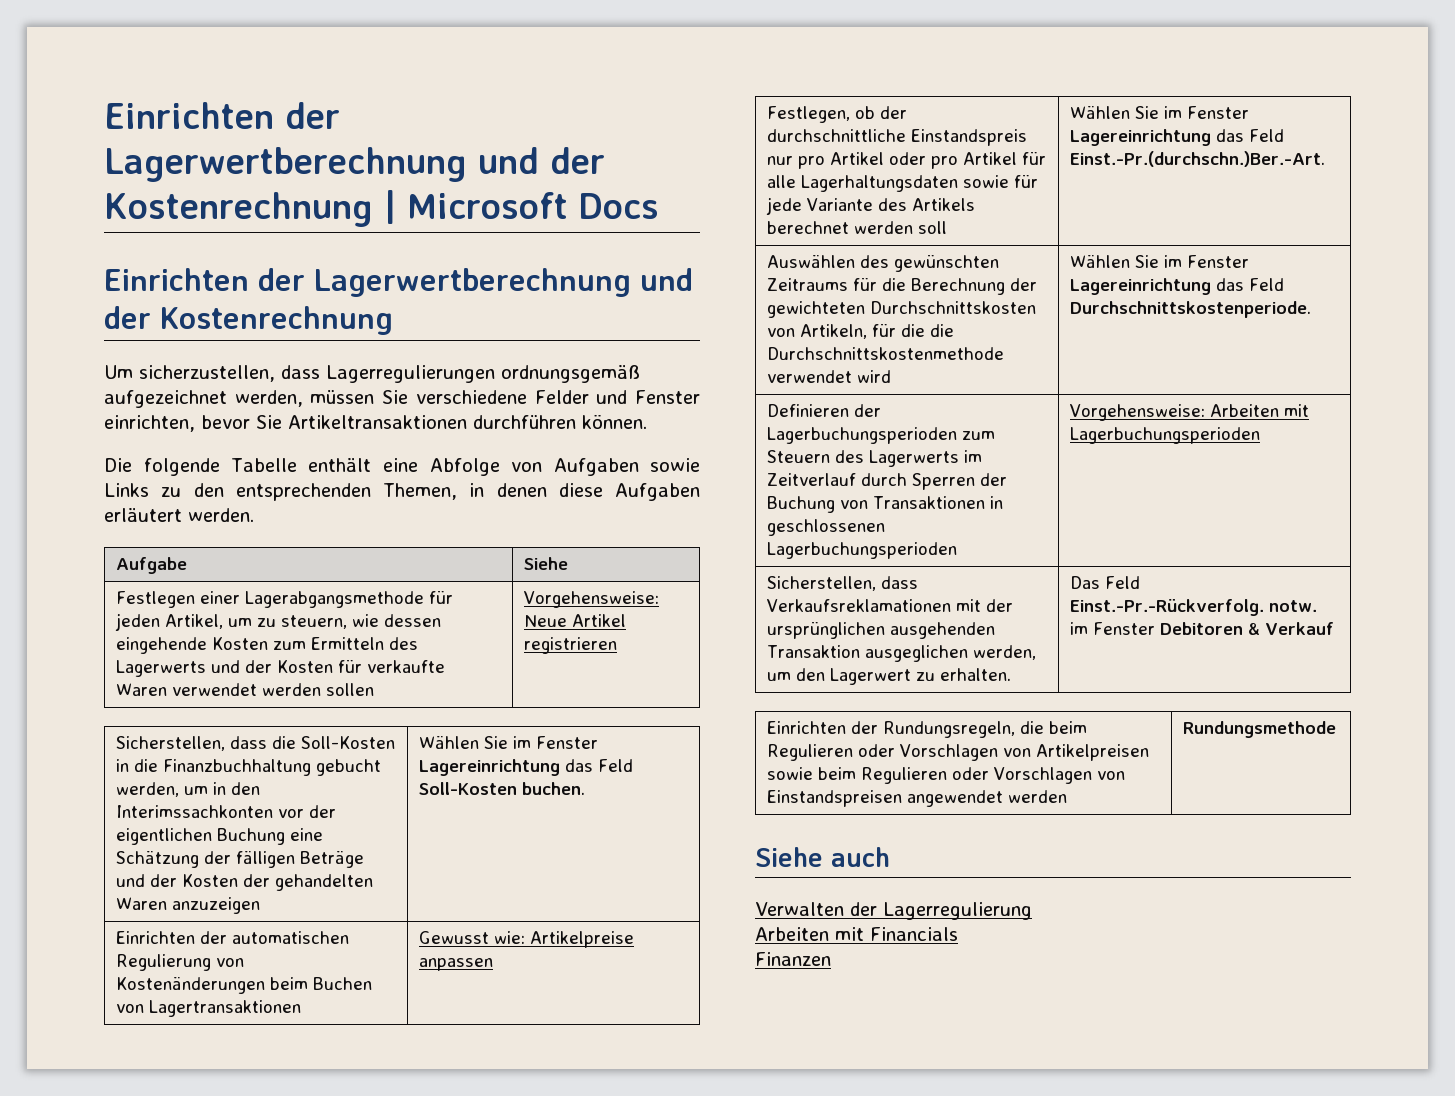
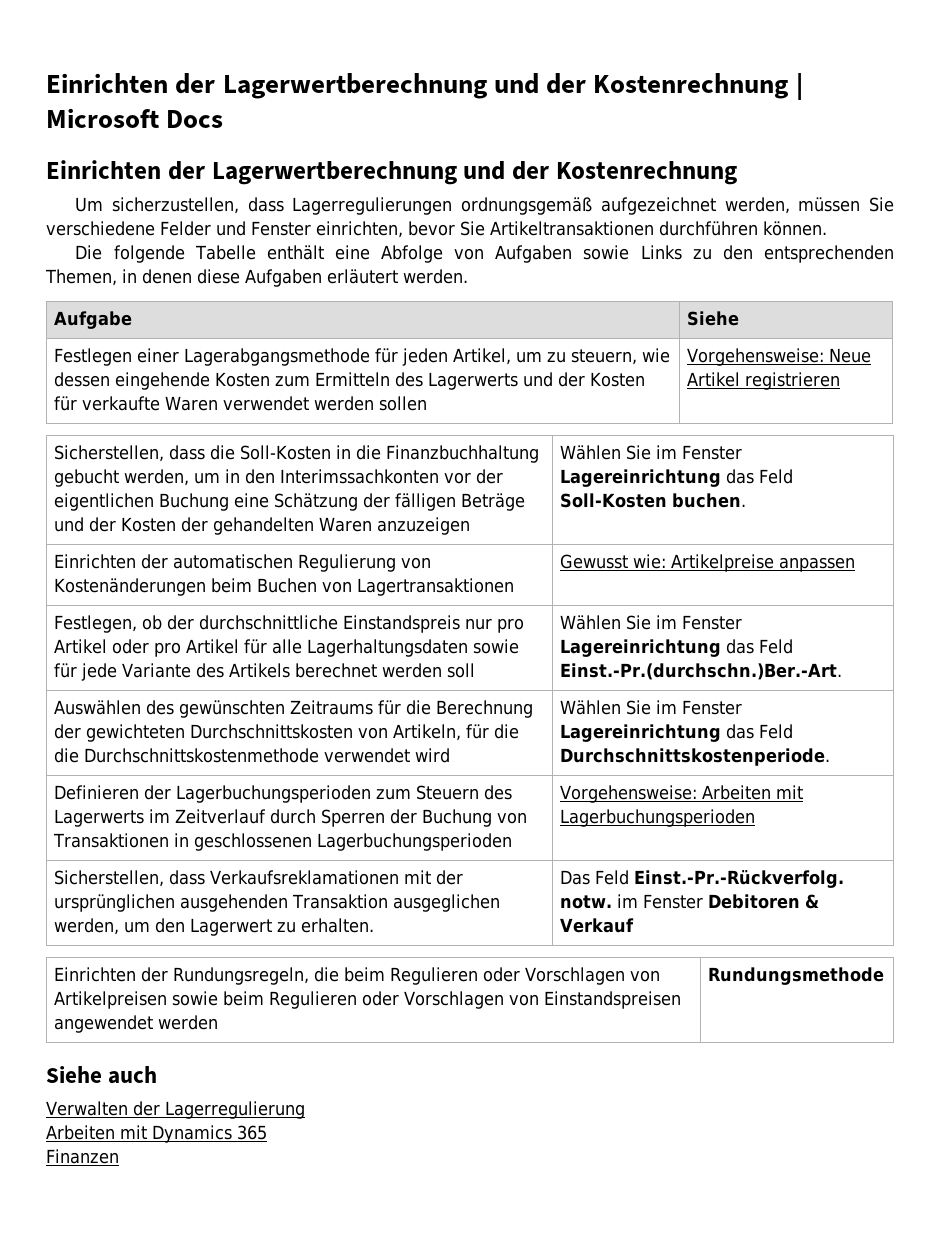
- Arbeiten mit Financials
+ Arbeiten mit Dynamics 365

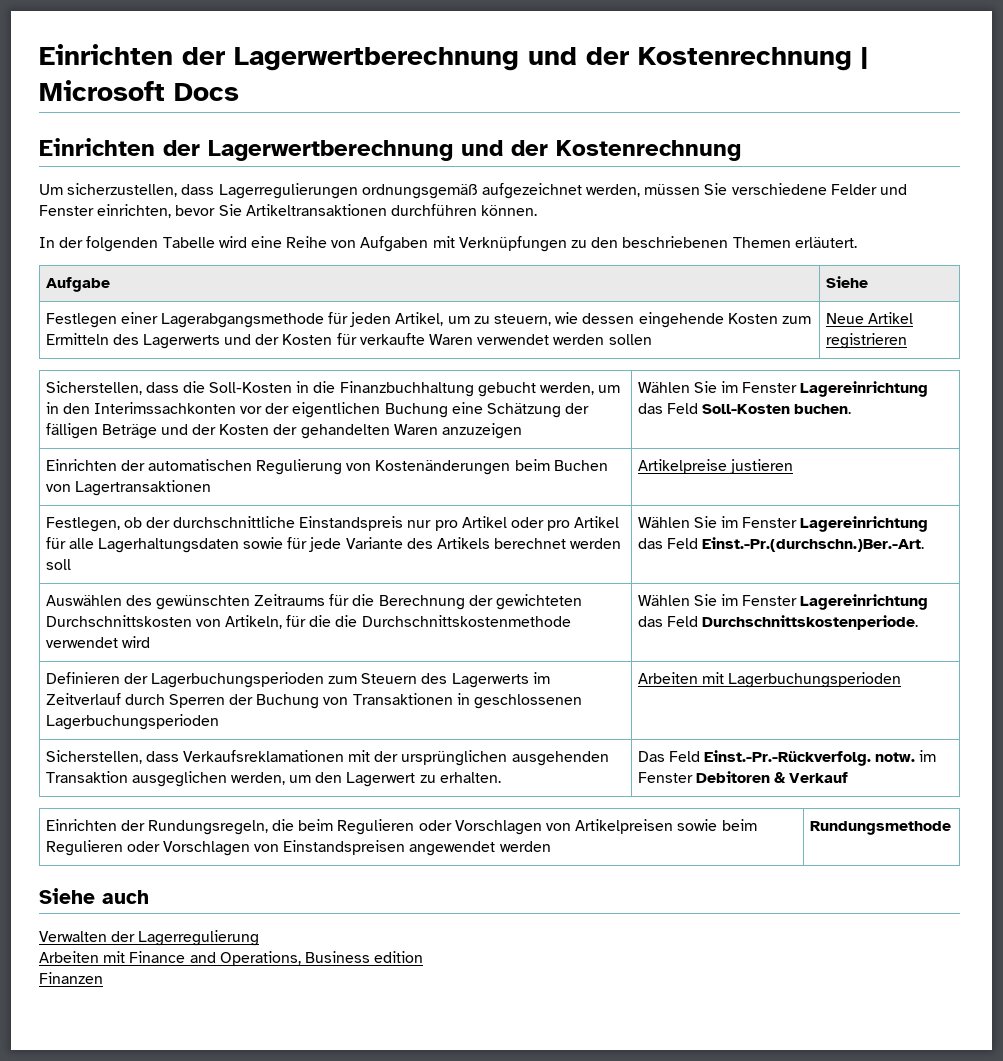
- Die folgende Tabelle enthält eine Abfolge von Aufgaben sowie Links zu den entsprechenden Themen, in denen diese Aufgaben erläutert werden.
+ In der folgenden Tabelle wird eine Reihe von Aufgaben mit Verknüpfungen zu den beschriebenen Themen erläutert.
- Festlegen einer Lagerabgangsmethode für jeden Artikel, um zu steuern, wie dessen eingehende Kosten zum Ermitteln des Lagerwerts und der Kosten für verkaufte Waren verwendet werden sollen | Vorgehensweise: Neue Artikel registrieren
+ Festlegen einer Lagerabgangsmethode für jeden Artikel, um zu steuern, wie dessen eingehende Kosten zum Ermitteln des Lagerwerts und der Kosten für verkaufte Waren verwendet werden sollen | Neue Artikel registrieren
- Einrichten der automatischen Regulierung von Kostenänderungen beim Buchen von Lagertransaktionen | Gewusst wie: Artikelpreise anpassen
+ Einrichten der automatischen Regulierung von Kostenänderungen beim Buchen von Lagertransaktionen | Artikelpreise justieren
- Definieren der Lagerbuchungsperioden zum Steuern des Lagerwerts im Zeitverlauf durch Sperren der Buchung von Transaktionen in geschlossenen Lagerbuchungsperioden | Vorgehensweise: Arbeiten mit Lagerbuchungsperioden
+ Definieren der Lagerbuchungsperioden zum Steuern des Lagerwerts im Zeitverlauf durch Sperren der Buchung von Transaktionen in geschlossenen Lagerbuchungsperioden | Arbeiten mit Lagerbuchungsperioden
- Arbeiten mit Dynamics 365
+ Arbeiten mit Finance and Operations, Business edition

